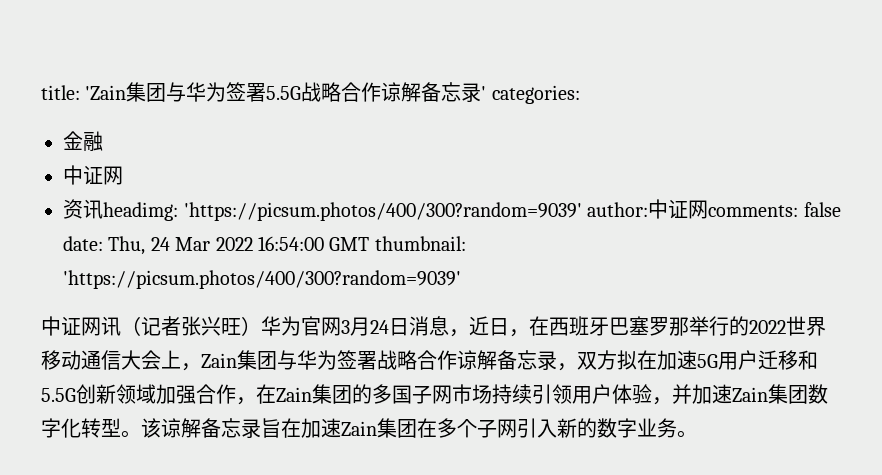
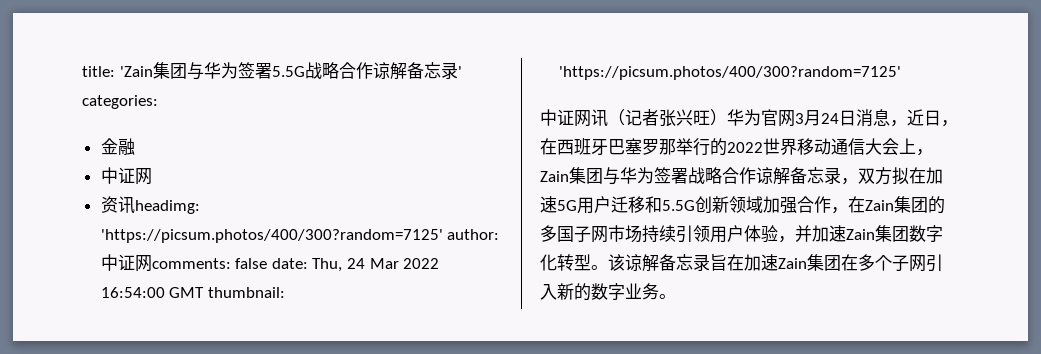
- 资讯headimg: 'https://picsum.photos/400/300?random=9039' author:中证网comments: false date: Thu, 24 Mar 2022 16:54:00 GMT thumbnail: 'https://picsum.photos/400/300?random=9039'
+ 资讯headimg: 'https://picsum.photos/400/300?random=7125' author:中证网comments: false date: Thu, 24 Mar 2022 16:54:00 GMT thumbnail: 'https://picsum.photos/400/300?random=7125'

